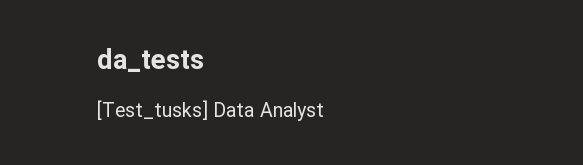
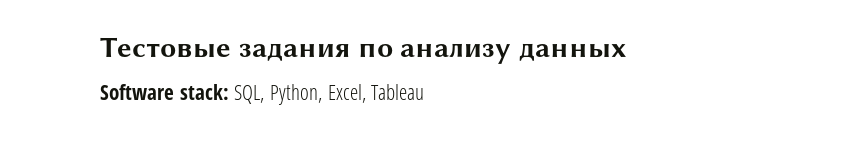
- da_tests
- [Test_tusks] Data Analyst
+ Тестовые задания по анализу данных
+ Software stack: SQL, Python, Excel, Tableau

